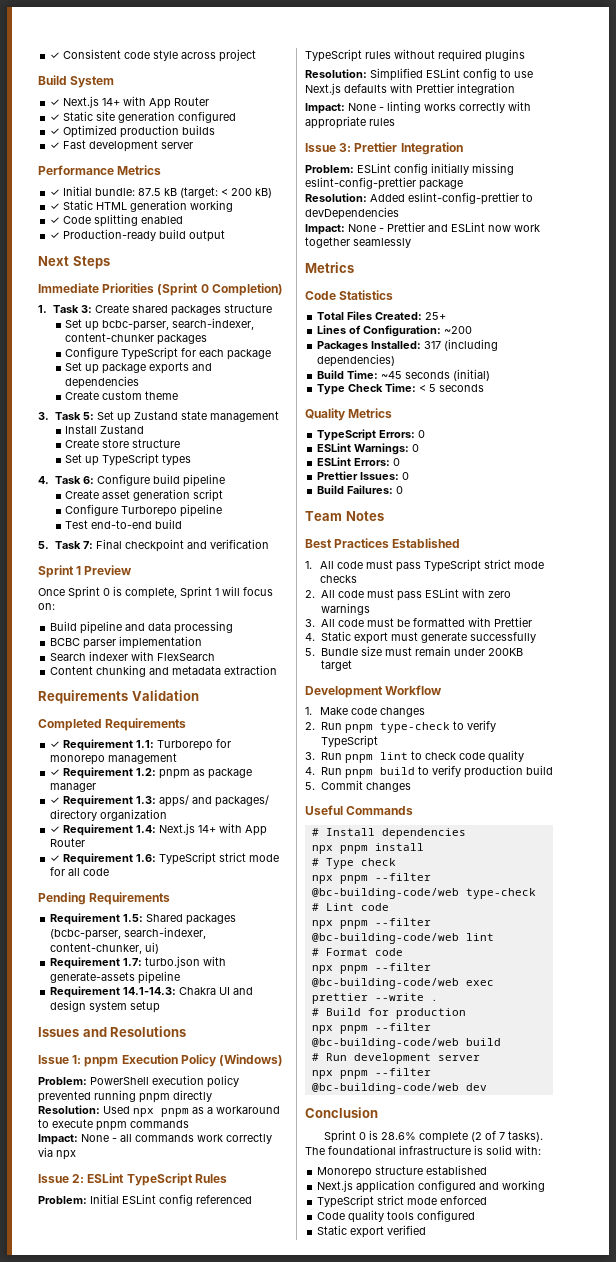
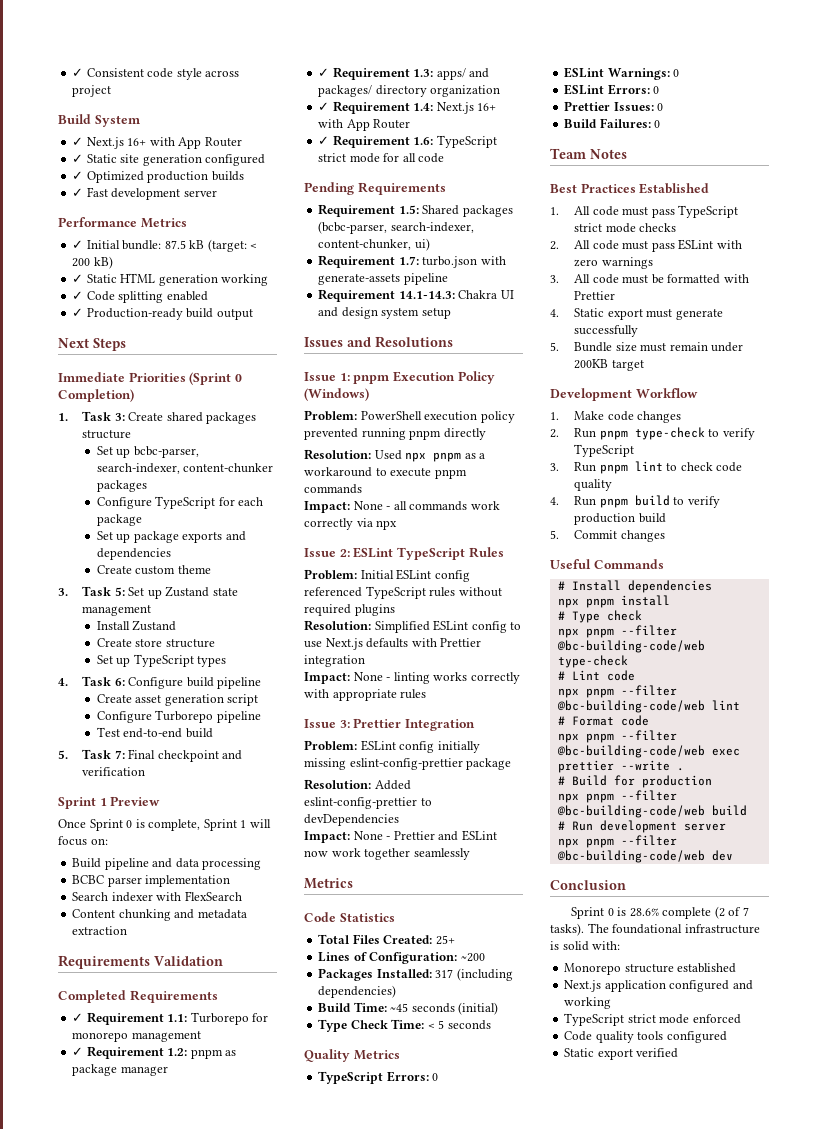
- ✓ Next.js 14+ with App Router
+ ✓ Next.js 16+ with App Router
- ✓ Requirement 1.4: Next.js 14+ with App Router
+ ✓ Requirement 1.4: Next.js 16+ with App Router

